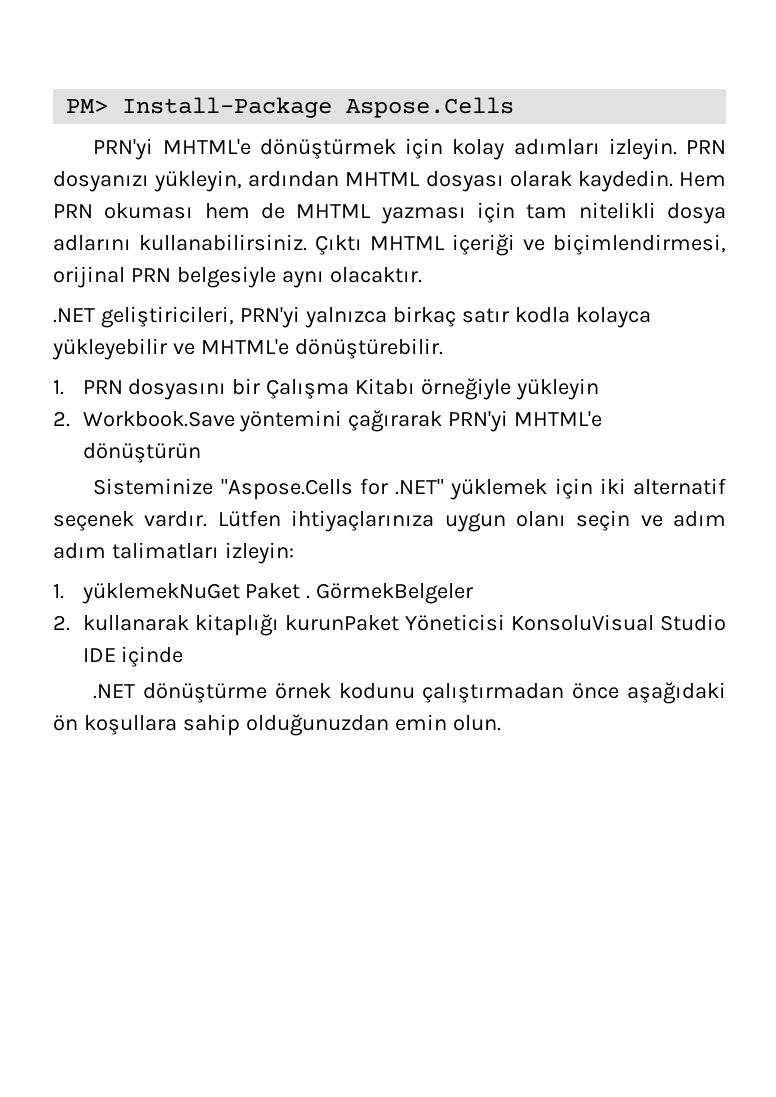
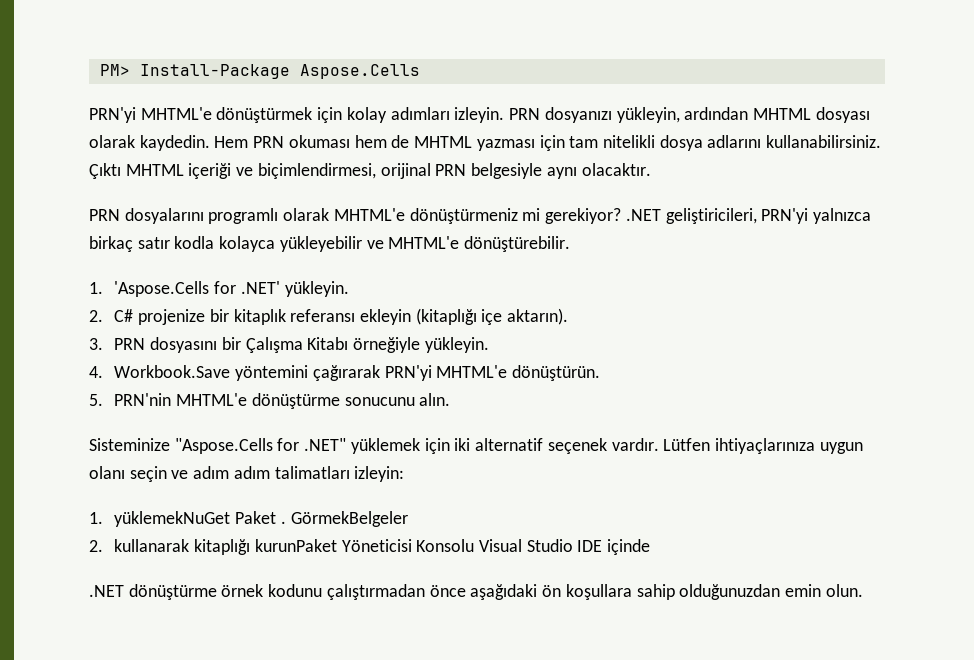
- .NET geliştiricileri, PRN'yi yalnızca birkaç satır kodla kolayca yükleyebilir ve MHTML'e dönüştürebilir.
+ PRN dosyalarını programlı olarak MHTML'e dönüştürmeniz mi gerekiyor? .NET geliştiricileri, PRN'yi yalnızca birkaç satır kodla kolayca yükleyebilir ve MHTML'e dönüştürebilir.
- 1. PRN dosyasını bir Çalışma Kitabı örneğiyle yükleyin
- 2. Workbook.Save yöntemini çağırarak PRN'yi MHTML'e dönüştürün
+ 1. 'Aspose.Cells for .NET' yükleyin.
+ 2. C# projenize bir kitaplık referansı ekleyin (kitaplığı içe aktarın).
+ 3. PRN dosyasını bir Çalışma Kitabı örneğiyle yükleyin.
+ 4. Workbook.Save yöntemini çağırarak PRN'yi MHTML'e dönüştürün.
+ 5. PRN'nin MHTML'e dönüştürme sonucunu alın.
- 2. kullanarak kitaplığı kurunPaket Yöneticisi KonsoluVisual Studio IDE içinde
+ 2. kullanarak kitaplığı kurunPaket Yöneticisi Konsolu Visual Studio IDE içinde

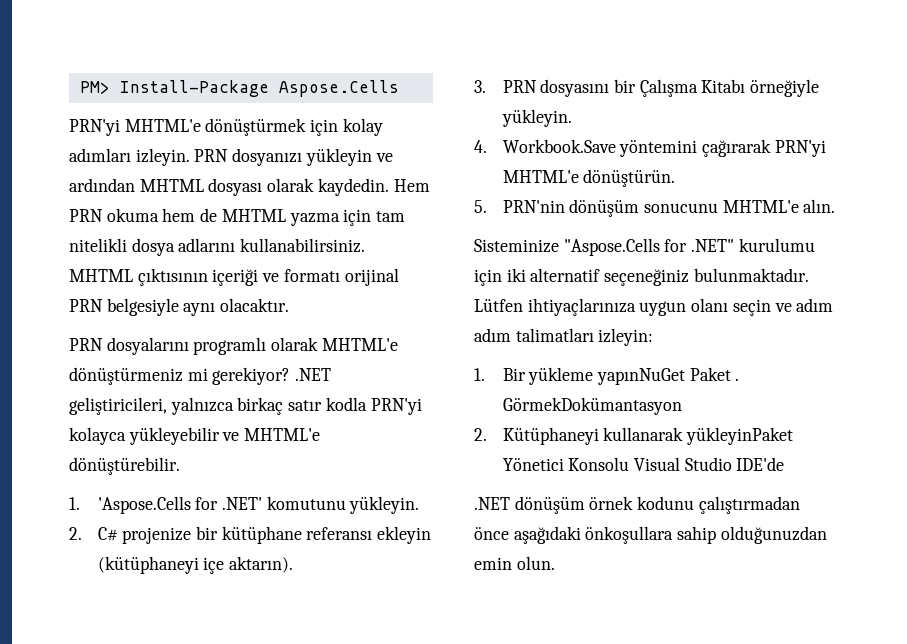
- PRN dosyanızı yükleyin, ardından MHTML dosyası olarak kaydedin.
+ PRN dosyanızı yükleyin ve ardından MHTML dosyası olarak kaydedin.
- Hem PRN okuması hem de MHTML yazması için tam nitelikli dosya adlarını kullanabilirsiniz.
+ Hem PRN okuma hem de MHTML yazma için tam nitelikli dosya adlarını kullanabilirsiniz.
- Çıktı MHTML içeriği ve biçimlendirmesi, orijinal PRN belgesiyle aynı olacaktır.
+ MHTML çıktısının içeriği ve formatı orijinal PRN belgesiyle aynı olacaktır.
- PRN dosyalarını programlı olarak MHTML'e dönüştürmeniz mi gerekiyor? .NET geliştiricileri, PRN'yi yalnızca birkaç satır kodla kolayca yükleyebilir ve MHTML'e dönüştürebilir.
+ PRN dosyalarını programlı olarak MHTML'e dönüştürmeniz mi gerekiyor? .NET geliştiricileri, yalnızca birkaç satır kodla PRN'yi kolayca yükleyebilir ve MHTML'e dönüştürebilir.
- 1. 'Aspose.Cells for .NET' yükleyin.
+ 1. 'Aspose.Cells for .NET' komutunu yükleyin.
- 2. C# projenize bir kitaplık referansı ekleyin (kitaplığı içe aktarın).
+ 2. C# projenize bir kütüphane referansı ekleyin (kütüphaneyi içe aktarın).
- 5. PRN'nin MHTML'e dönüştürme sonucunu alın.
+ 5. PRN'nin dönüşüm sonucunu MHTML'e alın.
- Sisteminize "Aspose.Cells for .NET" yüklemek için iki alternatif seçenek vardır.
+ Sisteminize "Aspose.Cells for .NET" kurulumu için iki alternatif seçeneğiniz bulunmaktadır.
- 1. yüklemekNuGet Paket .
+ 1. Bir yükleme yapınNuGet Paket .
- GörmekBelgeler
- 2. kullanarak kitaplığı kurunPaket Yöneticisi Konsolu Visual Studio IDE içinde
- .NET dönüştürme örnek kodunu çalıştırmadan önce aşağıdaki ön koşullara sahip olduğunuzdan emin olun.
+ GörmekDokümantasyon
+ 2. Kütüphaneyi kullanarak yükleyinPaket Yönetici Konsolu Visual Studio IDE'de
+ .NET dönüşüm örnek kodunu çalıştırmadan önce aşağıdaki önkoşullara sahip olduğunuzdan emin olun.

